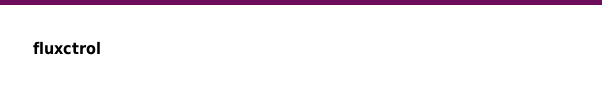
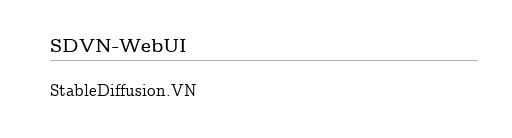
- fluxctrol
+ SDVN-WebUI
+ StableDiffusion.VN

